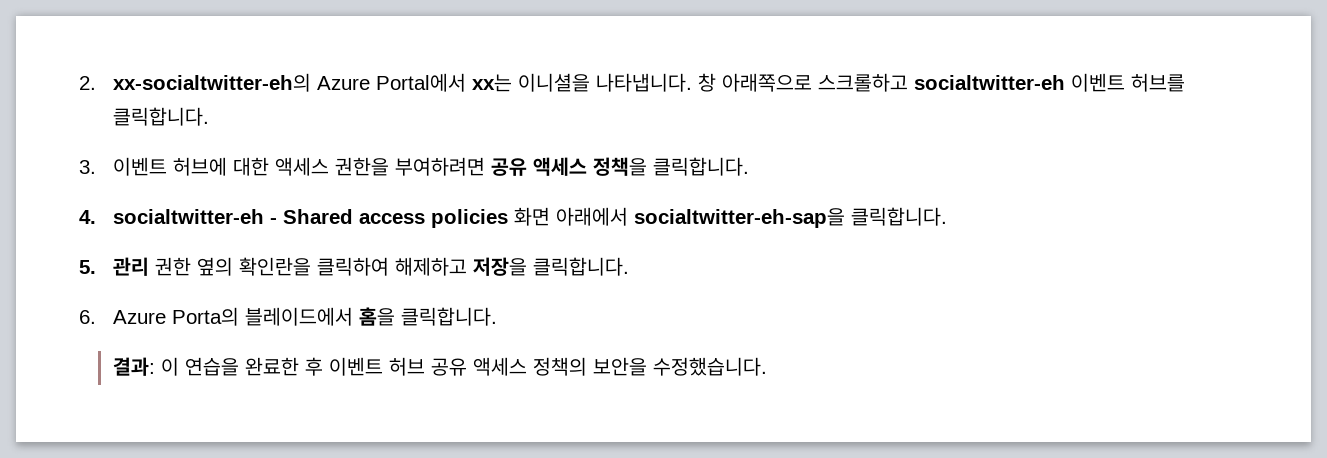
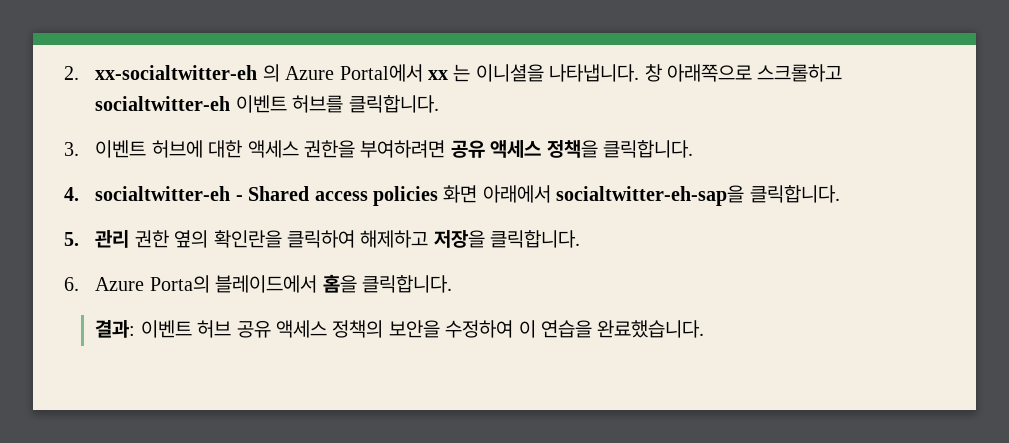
- 2. xx-socialtwitter-eh의 Azure Portal에서 xx는 이니셜을 나타냅니다.
+ 2. xx-socialtwitter-eh 의 Azure Portal에서 xx 는 이니셜을 나타냅니다.
- 결과: 이 연습을 완료한 후 이벤트 허브 공유 액세스 정책의 보안을 수정했습니다.
+ 결과: 이벤트 허브 공유 액세스 정책의 보안을 수정하여 이 연습을 완료했습니다.

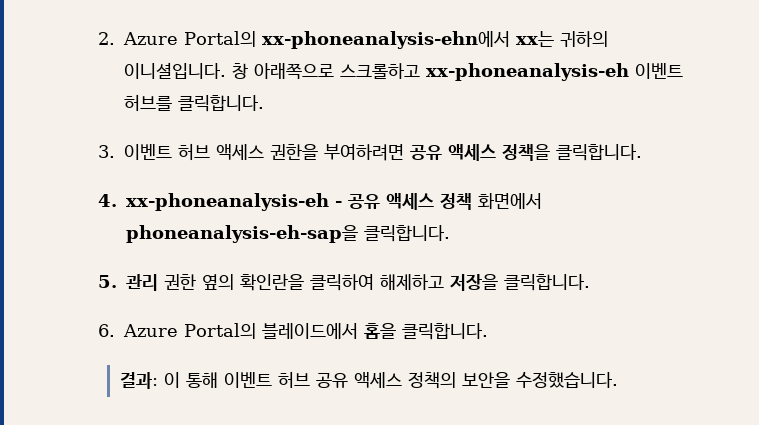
- 2. xx-socialtwitter-eh 의 Azure Portal에서 xx 는 이니셜을 나타냅니다.
+ 2. Azure Portal의 xx-phoneanalysis-ehn에서 xx는 귀하의 이니셜입니다.
- 창 아래쪽으로 스크롤하고 socialtwitter-eh 이벤트 허브를 클릭합니다.
+ 창 아래쪽으로 스크롤하고 xx-phoneanalysis-eh 이벤트 허브를 클릭합니다.
- 3. 이벤트 허브에 대한 액세스 권한을 부여하려면 공유 액세스 정책을 클릭합니다.
+ 3. 이벤트 허브 액세스 권한을 부여하려면 공유 액세스 정책을 클릭합니다.
- 4. socialtwitter-eh - Shared access policies 화면 아래에서 socialtwitter-eh-sap을 클릭합니다.
+ 4. xx-phoneanalysis-eh - 공유 액세스 정책 화면에서 phoneanalysis-eh-sap을 클릭합니다.
- 6. Azure Porta의 블레이드에서 홈을 클릭합니다.
+ 6. Azure Portal의 블레이드에서 홈을 클릭합니다.
- 결과: 이벤트 허브 공유 액세스 정책의 보안을 수정하여 이 연습을 완료했습니다.
+ 결과: 이 통해 이벤트 허브 공유 액세스 정책의 보안을 수정했습니다.

